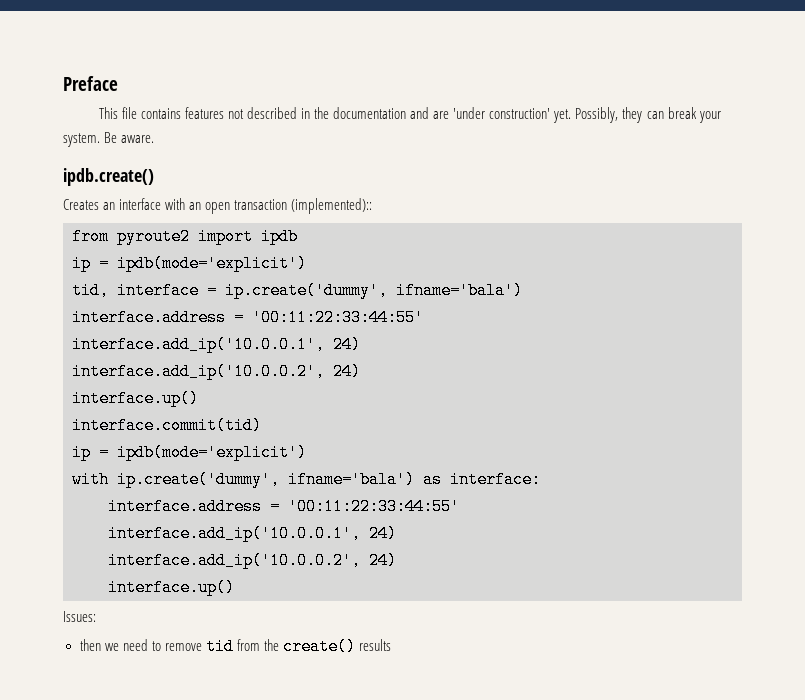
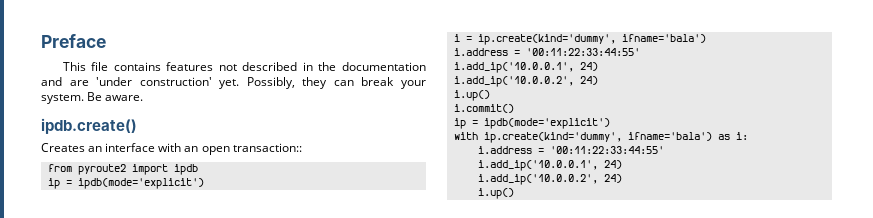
- Creates an interface with an open transaction (implemented)::
+ Creates an interface with an open transaction::
- tid, interface = ip.create('dummy', ifname='bala')
- interface.address = '00:11:22:33:44:55'
- interface.add_ip('10.0.0.1', 24)
- interface.add_ip('10.0.0.2', 24)
- interface.up()
- interface.commit(tid)
+ i = ip.create(kind='dummy', ifname='bala')
+ i.address = '00:11:22:33:44:55'
+ i.add_ip('10.0.0.1', 24)
+ i.add_ip('10.0.0.2', 24)
+ i.up()
+ i.commit()
- with ip.create('dummy', ifname='bala') as interface:
- interface.address = '00:11:22:33:44:55'
- interface.add_ip('10.0.0.1', 24)
- interface.add_ip('10.0.0.2', 24)
- interface.up()
- Issues:
- then we need to remove tid from the create() results
+ with ip.create(kind='dummy', ifname='bala') as i:
+ i.address = '00:11:22:33:44:55'
+ i.add_ip('10.0.0.1', 24)
+ i.add_ip('10.0.0.2', 24)
+ i.up()

